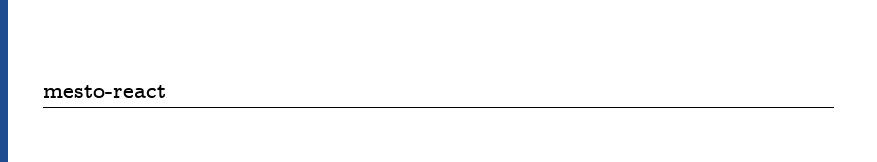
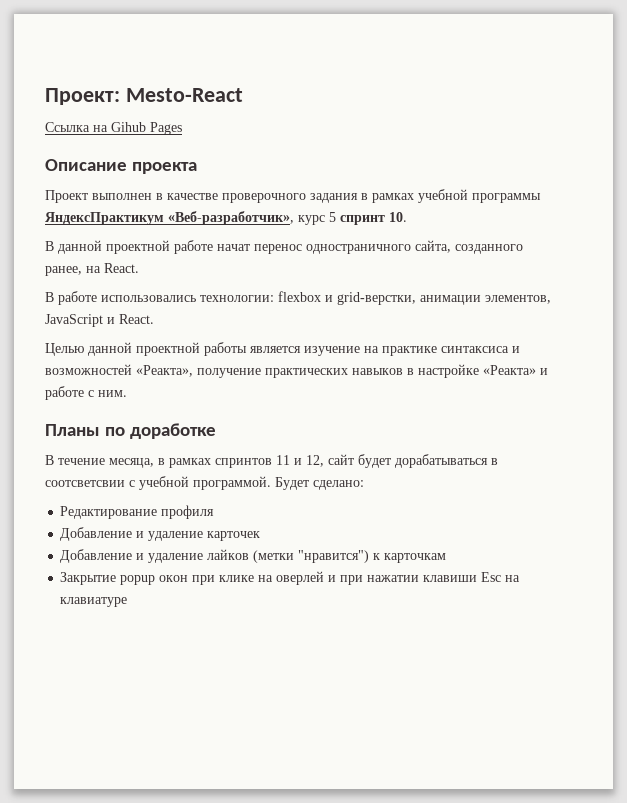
- mesto-react
+ Проект: Mesto-React
+ Ссылка на Gihub Pages
+ Описание проекта
+ Проект выполнен в качестве проверочного задания в рамках учебной программы ЯндексПрактикум «Веб-разработчик», курс 5 спринт 10.
+ В данной проектной работе начат перенос одностраничного сайта, созданного ранее, на React.
+ В работе использовались технологии: flexbox и grid-верстки, анимации элементов, JavaScript и React.
+ Целью данной проектной работы является изучение на практике синтаксиса и возможностей «Реакта», получение практических навыков в настройке «Реакта» и работе с ним.
+ Планы по доработке
+ В течение месяца, в рамках спринтов 11 и 12, сайт будет дорабатываться в соотсветсвии с учебной программой. Будет сделано:
+ Редактирование профиля
+ Добавление и удаление карточек
+ Добавление и удаление лайков (метки "нравится") к карточкам
+ Закрытие popup окон при клике на оверлей и при нажатии клавиши Esc на клавиатуре

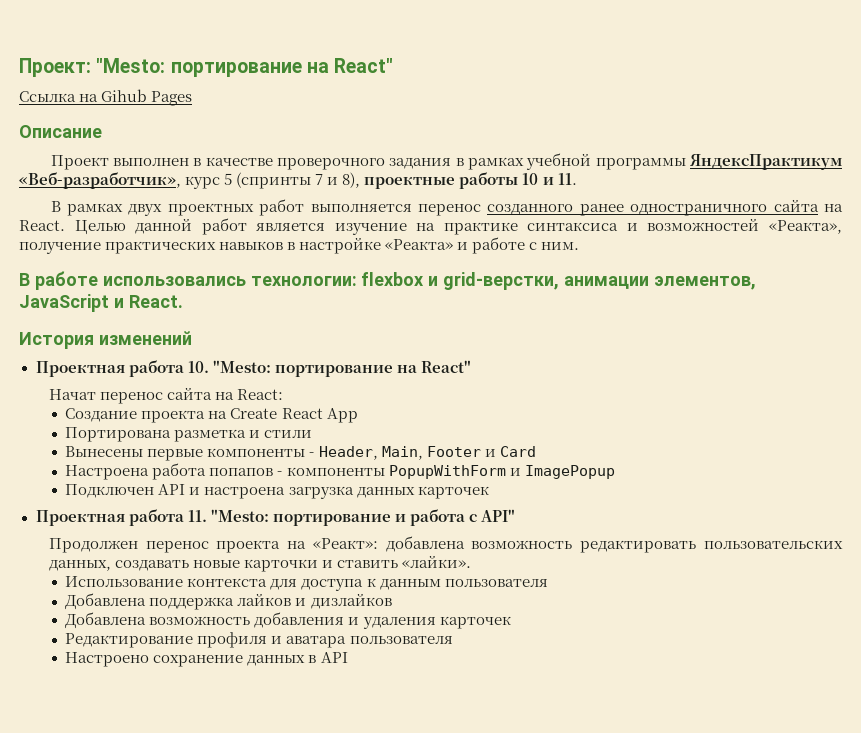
- Проект: Mesto-React
+ Проект: "Mesto: портирование на React"
- Описание проекта
+ Описание
- Проект выполнен в качестве проверочного задания в рамках учебной программы ЯндексПрактикум «Веб-разработчик», курс 5 спринт 10.
- В данной проектной работе начат перенос одностраничного сайта, созданного ранее, на React.
- В работе использовались технологии: flexbox и grid-верстки, анимации элементов, JavaScript и React.
- Целью данной проектной работы является изучение на практике синтаксиса и возможностей «Реакта», получение практических навыков в настройке «Реакта» и работе с ним.
+ Проект выполнен в качестве проверочного задания в рамках учебной программы ЯндексПрактикум «Веб-разработчик», курс 5 (спринты 7 и 8), проектные работы 10 и 11.
+ В рамках двух проектных работ выполняется перенос созданного ранее одностраничного сайта на React. Целью данной работ является изучение на практике синтаксиса и возможностей «Реакта», получение практических навыков в настройке «Реакта» и работе с ним.
- Планы по доработке
- В течение месяца, в рамках спринтов 11 и 12, сайт будет дорабатываться в соотсветсвии с учебной программой. Будет сделано:
- Редактирование профиля
- Добавление и удаление карточек
- Добавление и удаление лайков (метки "нравится") к карточкам
- Закрытие popup окон при клике на оверлей и при нажатии клавиши Esc на клавиатуре
+ В работе использовались технологии: flexbox и grid-верстки, анимации элементов, JavaScript и React.
+ История изменений
+ Проектная работа 10. "Mesto: портирование на React"
+ Начат перенос сайта на React:
+ Создание проекта на Create React App
+ Портирована разметка и стили
+ Вынесены первые компоненты - Header, Main, Footer и Card
+ Настроена работа попапов - компоненты PopupWithForm и ImagePopup
+ Подключен API и настроена загрузка данных карточек
+ Проектная работа 11. "Mesto: портирование и работа с API"
+ Продолжен перенос проекта на «Реакт»: добавлена возможность редактировать пользовательских данных, создавать новые карточки и ставить «лайки».
+ Использование контекста для доступа к данным пользователя
+ Добавлена поддержка лайков и дизлайков
+ Добавлена возможность добавления и удаления карточек
+ Редактирование профиля и аватара пользователя
+ Настроено сохранение данных в API

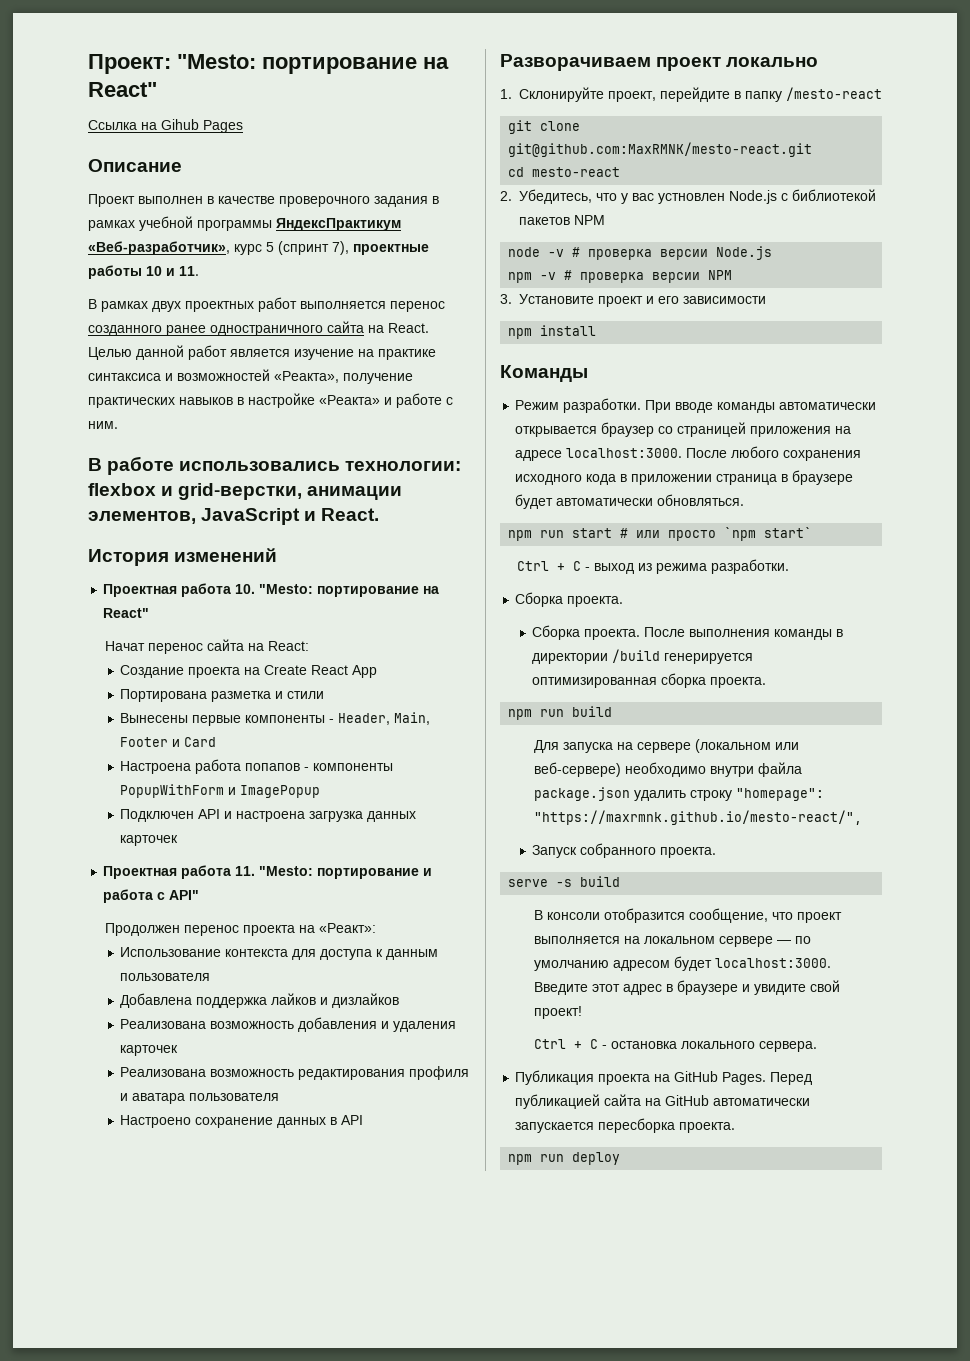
- Проект выполнен в качестве проверочного задания в рамках учебной программы ЯндексПрактикум «Веб-разработчик», курс 5 (спринты 7 и 8), проектные работы 10 и 11.
+ Проект выполнен в качестве проверочного задания в рамках учебной программы ЯндексПрактикум «Веб-разработчик», курс 5 (спринт 7), проектные работы 10 и 11.
- Продолжен перенос проекта на «Реакт»: добавлена возможность редактировать пользовательских данных, создавать новые карточки и ставить «лайки».
+ Продолжен перенос проекта на «Реакт»:
- Добавлена возможность добавления и удаления карточек
+ Реализована возможность добавления и удаления карточек
- Редактирование профиля и аватара пользователя
+ Реализована возможность редактирования профиля и аватара пользователя
+ Разворачиваем проект локально
+ 1. Склонируйте проект, перейдите в папку /mesto-react
+ git clone git@github.com:MaxRMNK/mesto-react.git
+ cd mesto-react
+ 2. Убедитесь, что у вас устновлен Node.js с библиотекой пакетов NPM
+ node -v # проверка версии Node.js
+ npm -v # проверка версии NPM
+ 3. Установите проект и его зависимости
+ npm install
+ Команды
+ Режим разработки. При вводе команды автоматически открывается браузер со страницей приложения на адресе localhost:3000. После любого сохранения исходного кода в приложении страница в браузере будет автоматически обновляться.
+ npm run start # или просто `npm start`
+ Ctrl + C - выход из режима разработки.
+ Сборка проекта.
+ Сборка проекта. После выполнения команды в директории /build генерируется оптимизированная сборка проекта.
+ npm run build
+ Для запуска на сервере (локальном или веб-сервере) необходимо внутри файла package.json удалить строку "homepage": "https://maxrmnk.github.io/mesto-react/",
+ Запуск собранного проекта.
+ serve -s build
+ В консоли отобразится сообщение, что проект выполняется на локальном сервере — по умолчанию адресом будет localhost:3000. Введите этот адрес в браузере и увидите свой проект!
+ Ctrl + C - остановка локального сервера.
+ Публикация проекта на GitHub Pages. Перед публикацией сайта на GitHub автоматически запускается пересборка проекта.
+ npm run deploy

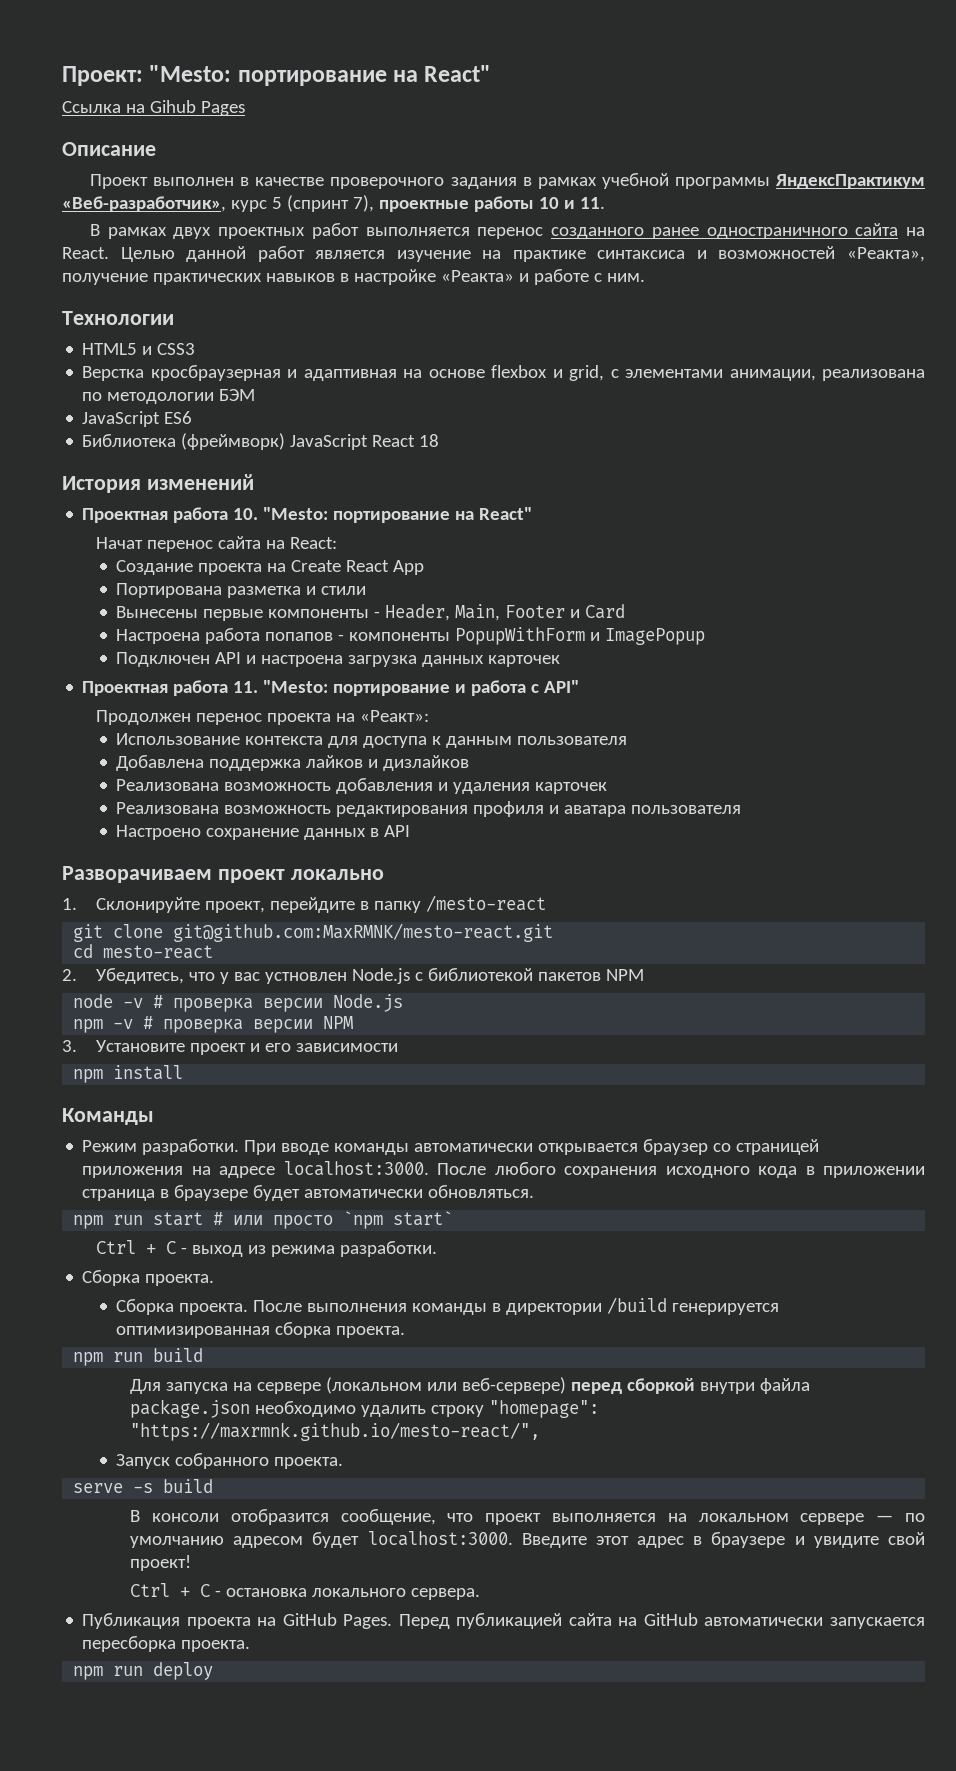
- В работе использовались технологии: flexbox и grid-верстки, анимации элементов, JavaScript и React.
+ Технологии
+ HTML5 и CSS3
+ Верстка кросбраузерная и адаптивная на основе flexbox и grid, с элементами анимации, реализована по методологии БЭМ
+ JavaScript ES6
+ Библиотека (фреймворк) JavaScript React 18
- Для запуска на сервере (локальном или веб-сервере) необходимо внутри файла package.json удалить строку "homepage": "https://maxrmnk.github.io/mesto-react/",
+ Для запуска на сервере (локальном или веб-сервере) перед сборкой внутри файла package.json необходимо удалить строку "homepage": "https://maxrmnk.github.io/mesto-react/",

